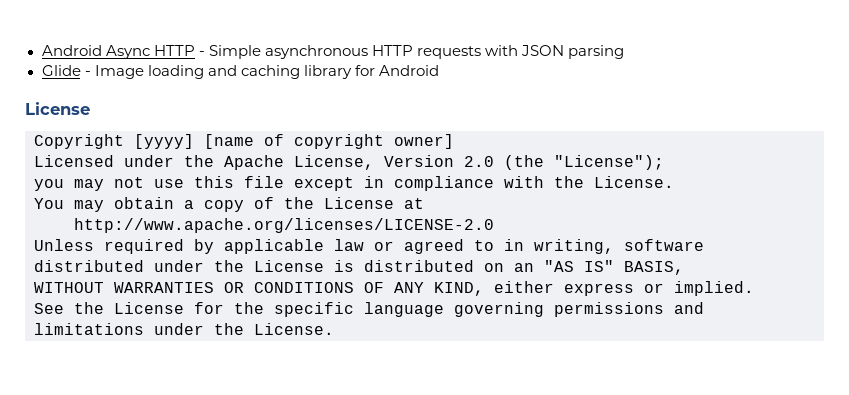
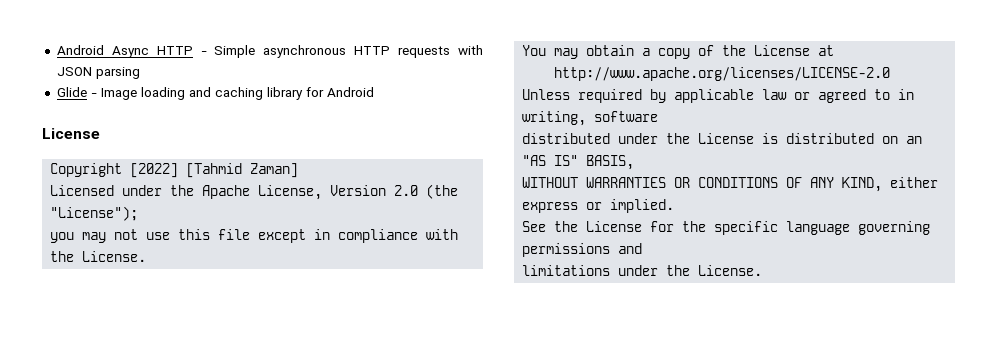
- Copyright [yyyy] [name of copyright owner]
+ Copyright [2022] [Tahmid Zaman]

